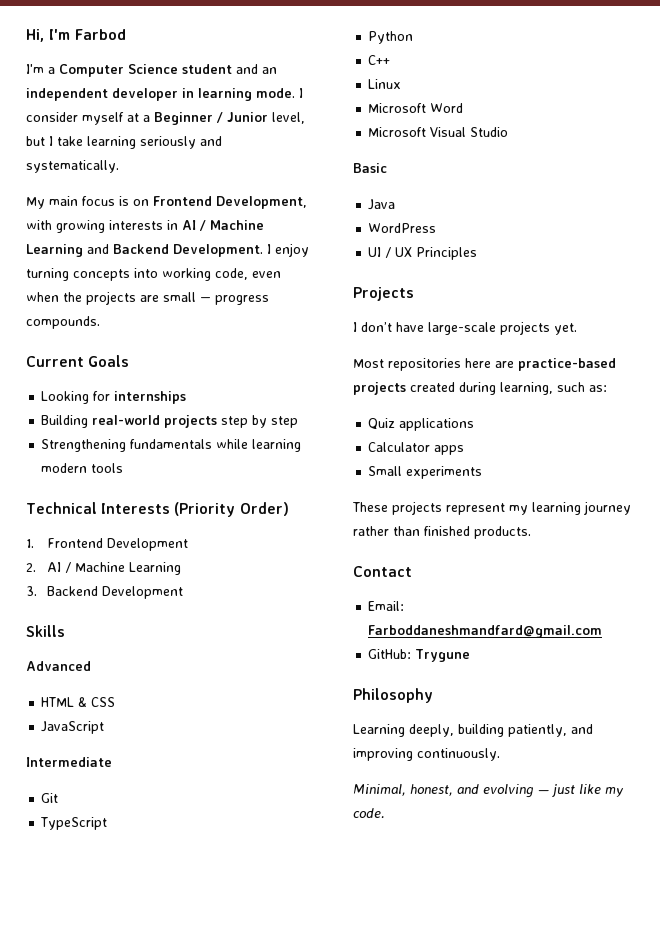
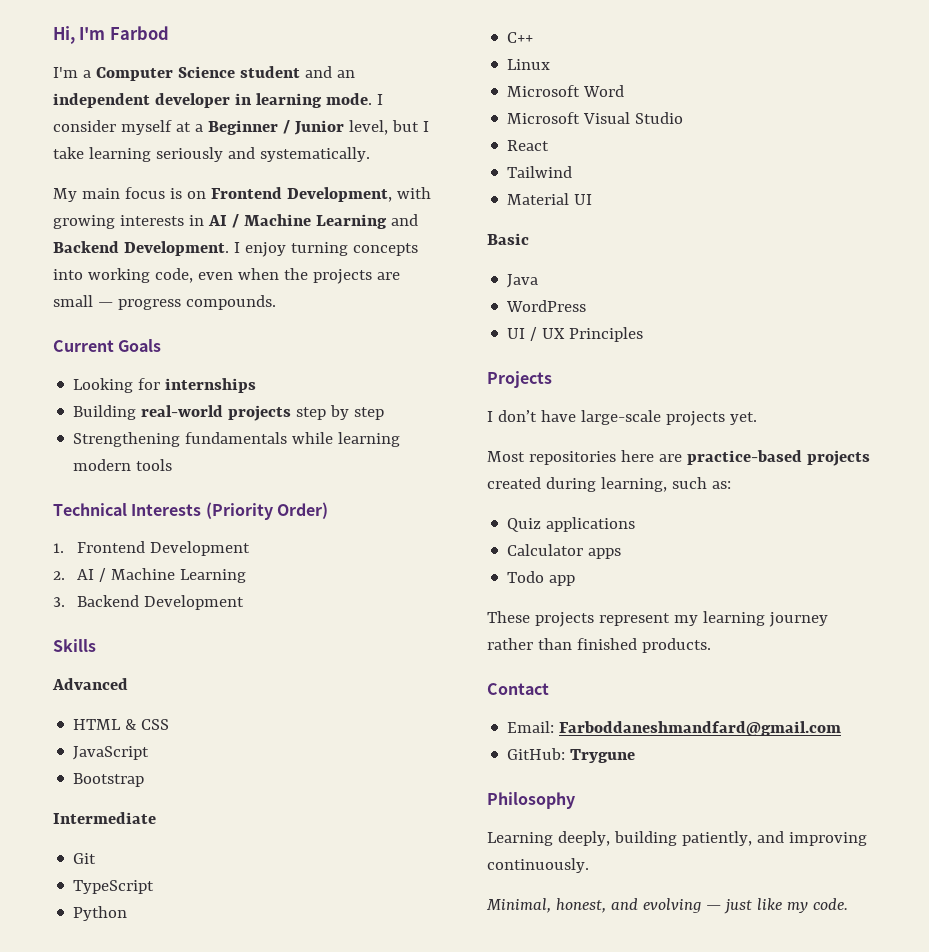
+ Bootstrap
+ React
+ Tailwind
+ Material UI
- Small experiments
+ Todo app

